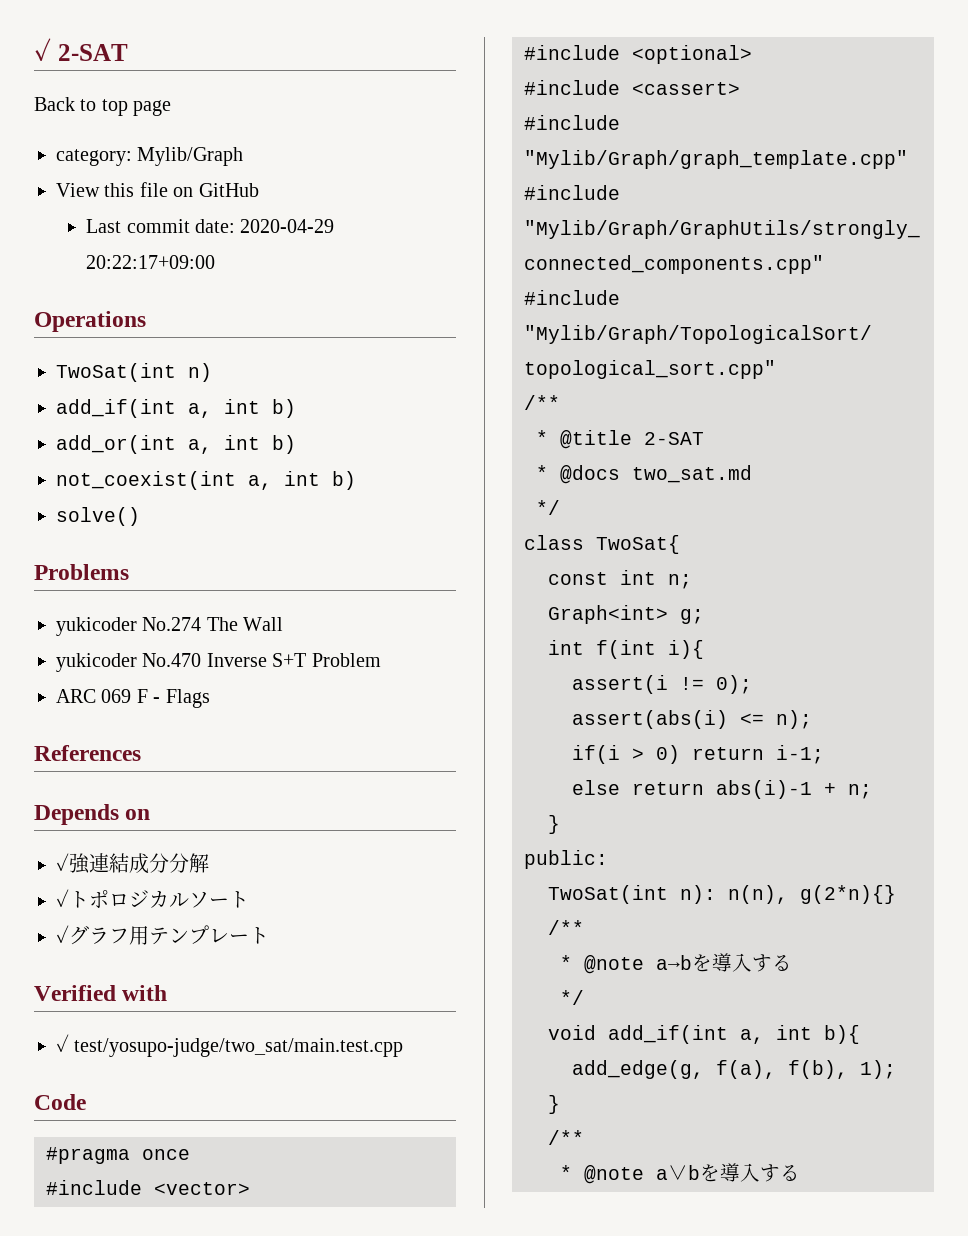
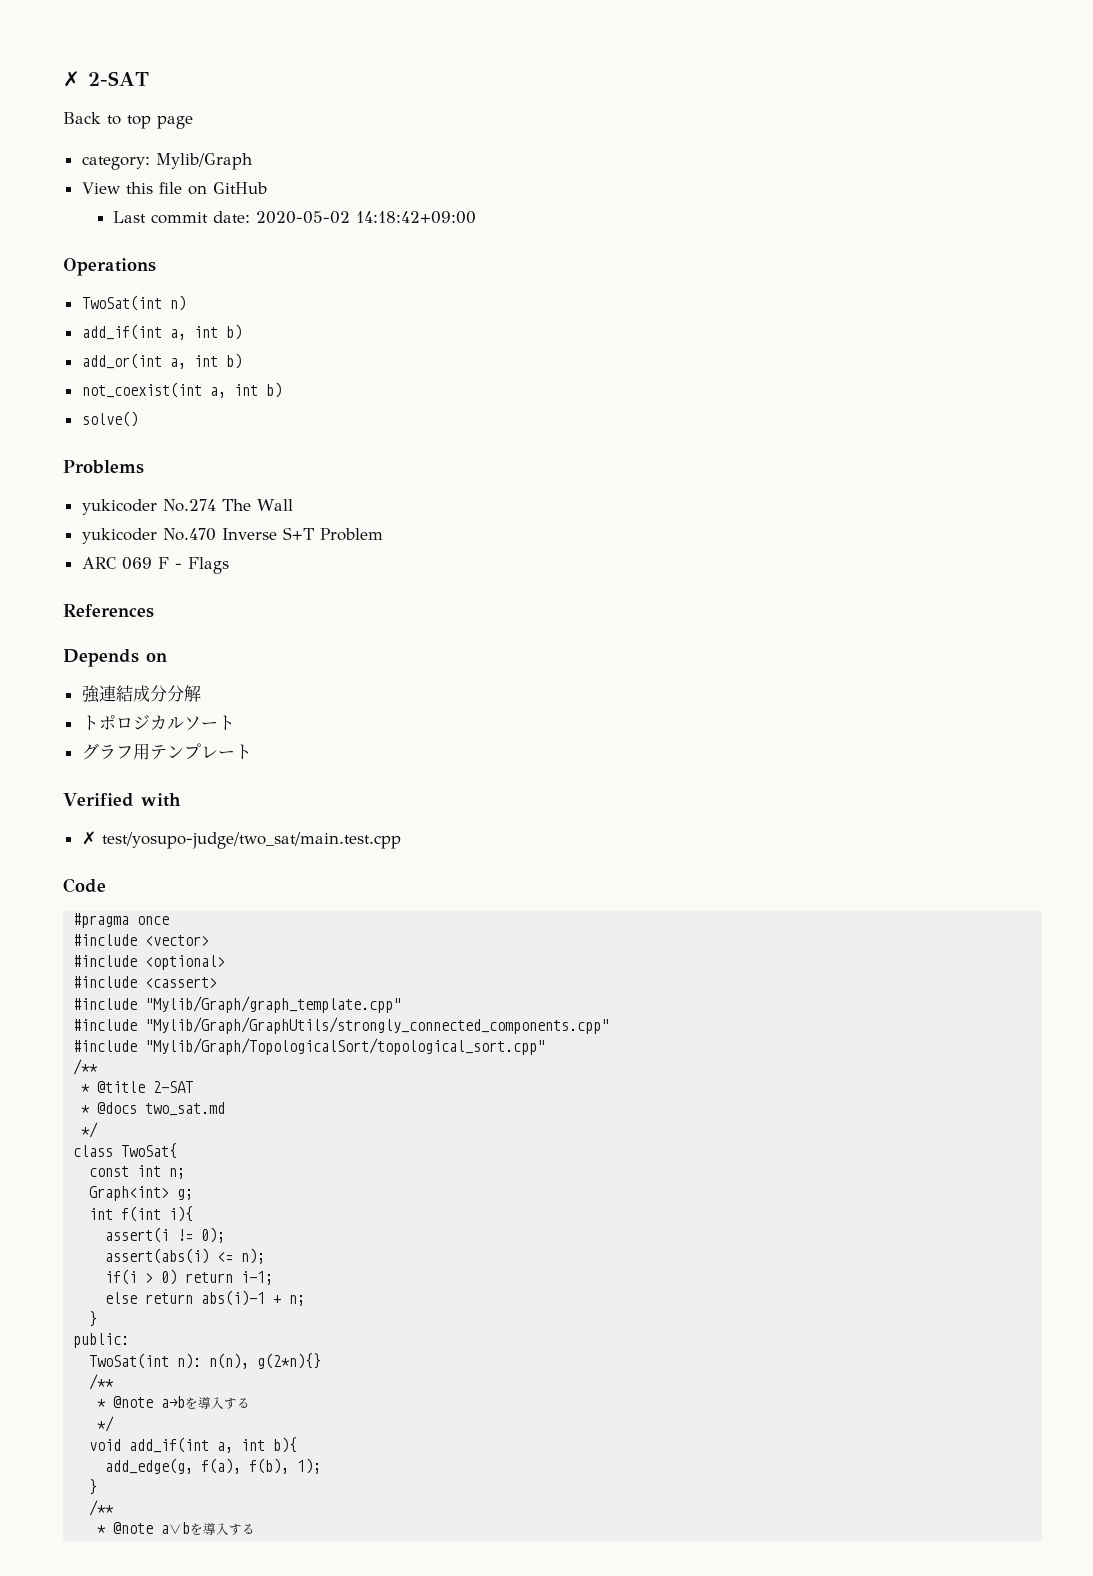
- ✓ 2-SAT
+ ✗ 2-SAT
- Last commit date: 2020-04-29 20:22:17+09:00
+ Last commit date: 2020-05-02 14:18:42+09:00
- ✓強連結成分分解
+ 強連結成分分解
- ✓トポロジカルソート
+ トポロジカルソート
- ✓グラフ用テンプレート
+ グラフ用テンプレート
- ✓ test/yosupo-judge/two_sat/main.test.cpp
+ ✗ test/yosupo-judge/two_sat/main.test.cpp

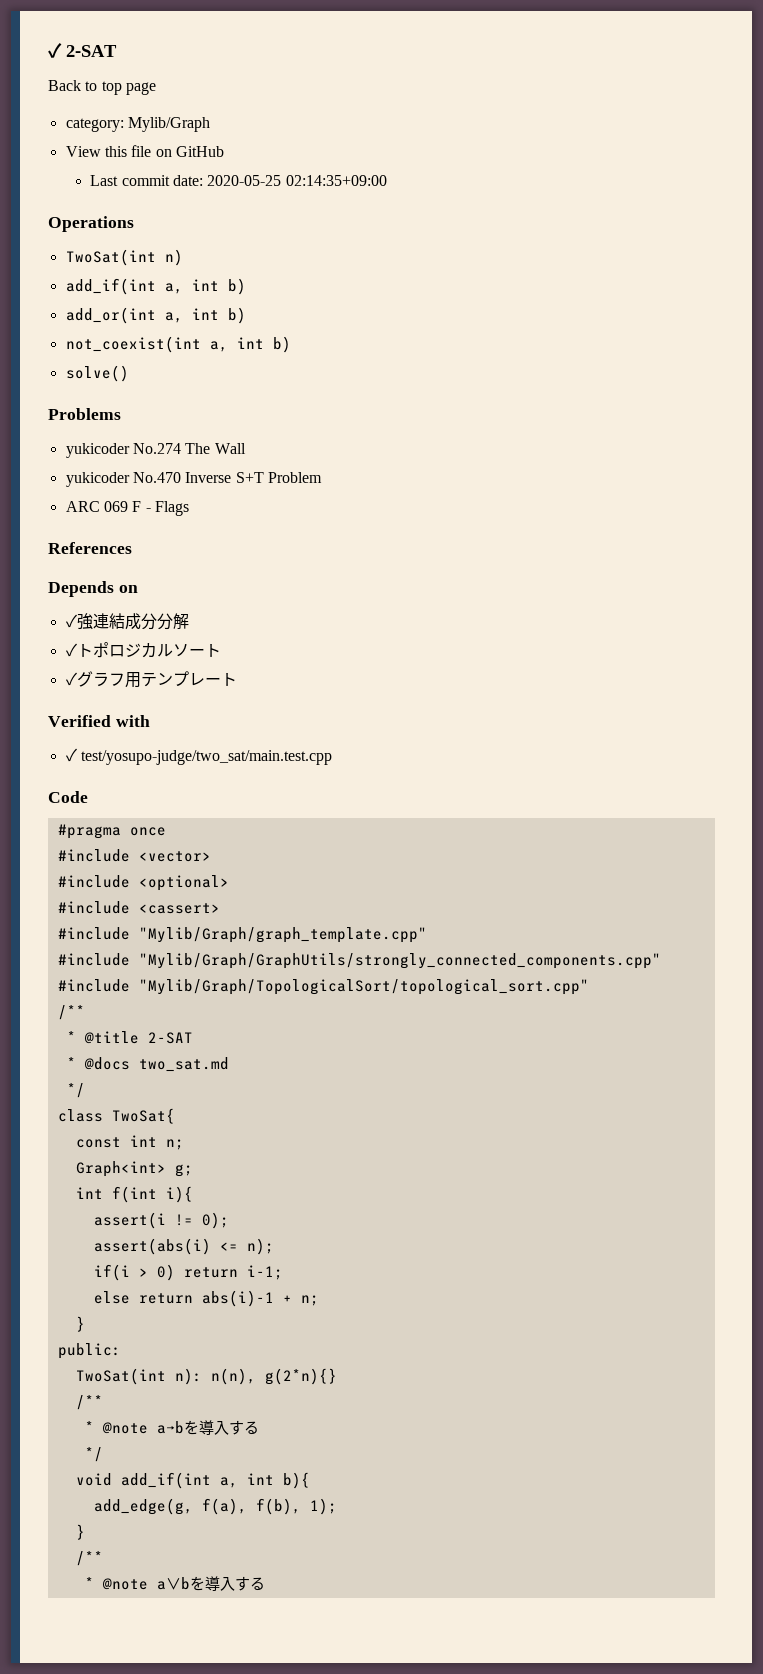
- ✗ 2-SAT
+ ✓ 2-SAT
- Last commit date: 2020-05-02 14:18:42+09:00
+ Last commit date: 2020-05-25 02:14:35+09:00
- 強連結成分分解
+ ✓強連結成分分解
- トポロジカルソート
+ ✓トポロジカルソート
- グラフ用テンプレート
+ ✓グラフ用テンプレート
- ✗ test/yosupo-judge/two_sat/main.test.cpp
+ ✓ test/yosupo-judge/two_sat/main.test.cpp

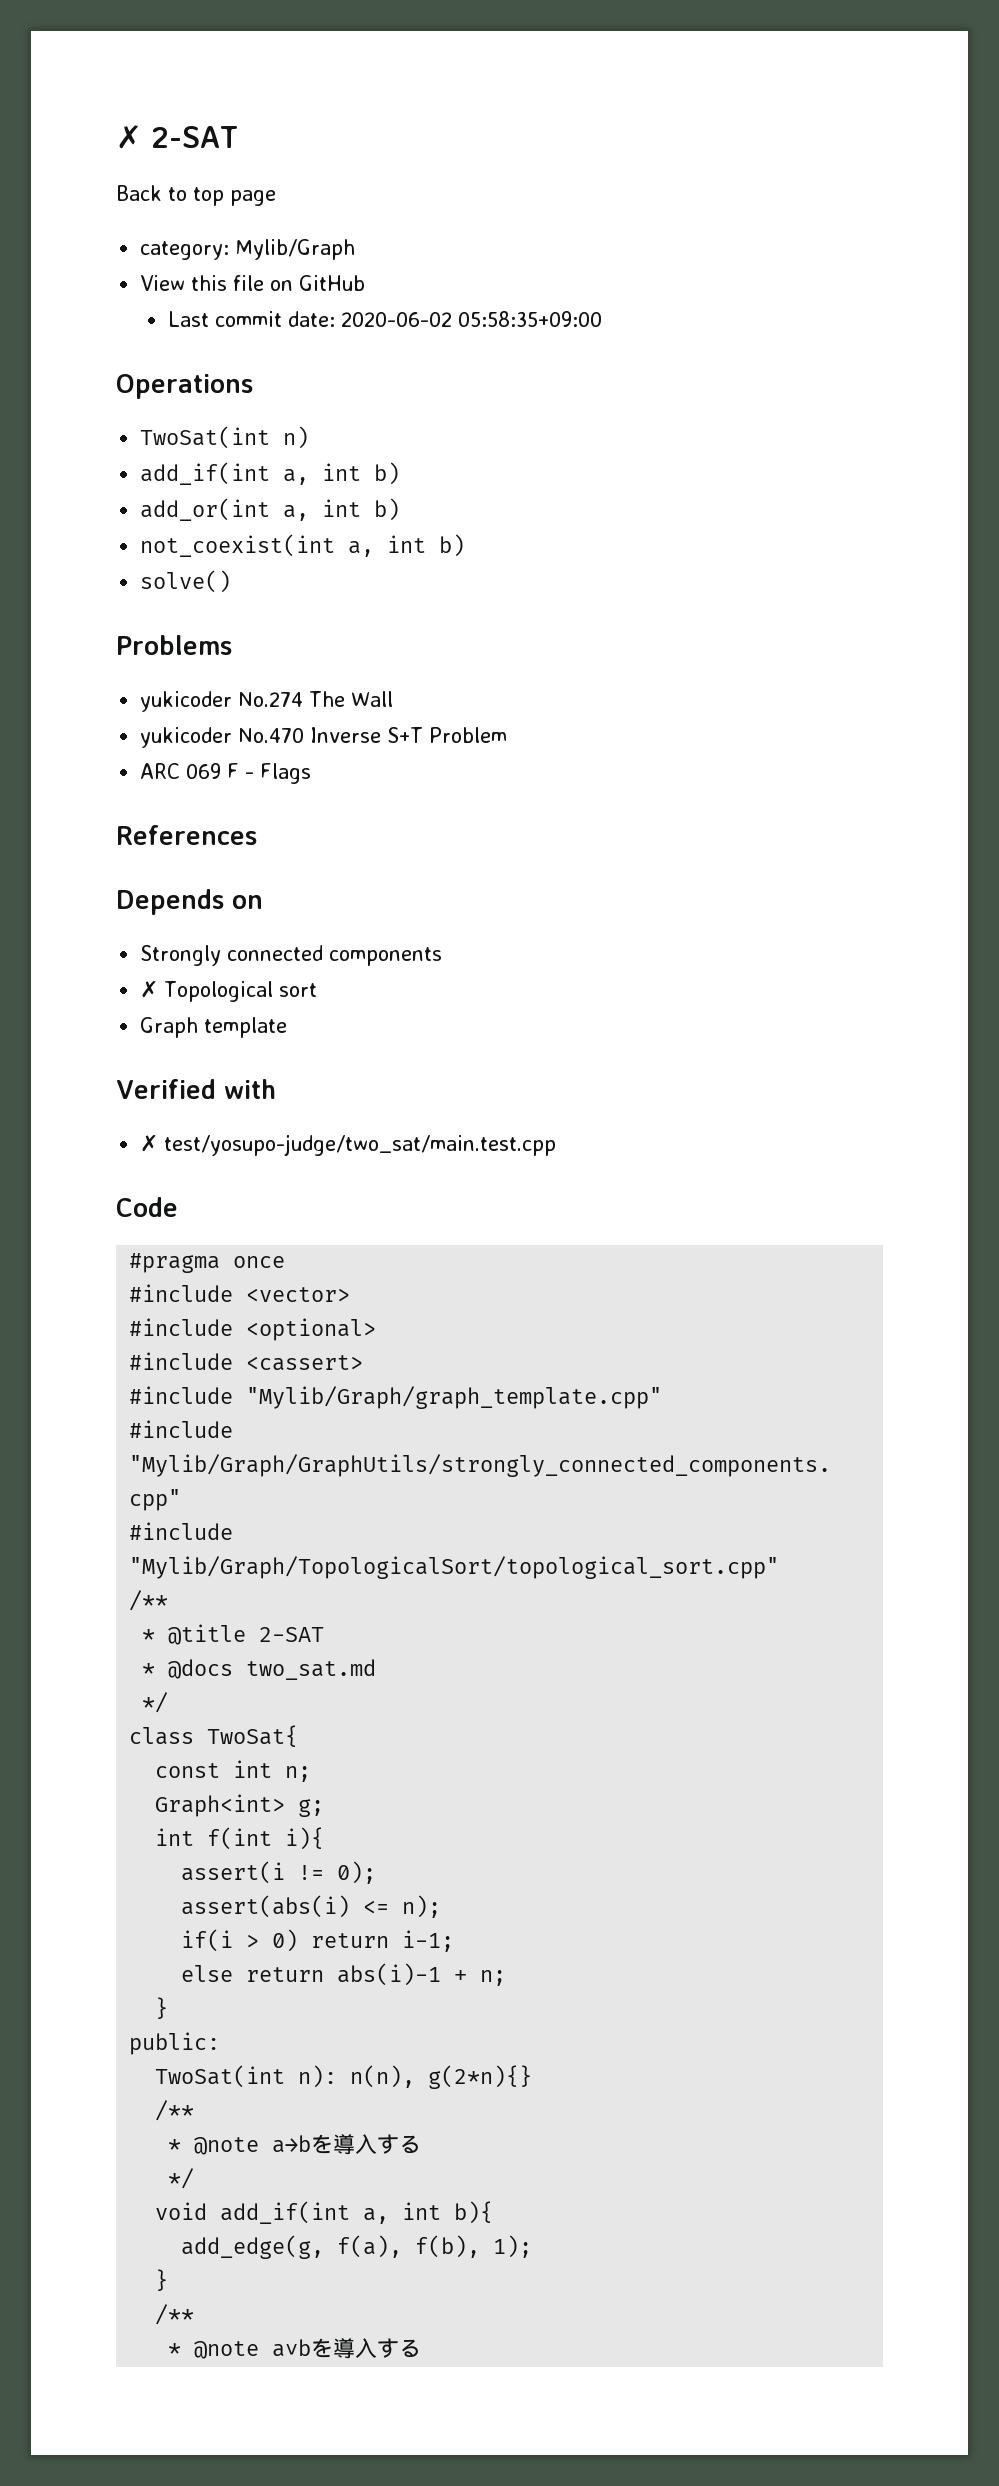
- ✓ 2-SAT
+ ✗ 2-SAT
- Last commit date: 2020-05-25 02:14:35+09:00
+ Last commit date: 2020-06-02 05:58:35+09:00
- ✓強連結成分分解
- ✓トポロジカルソート
- ✓グラフ用テンプレート
+ Strongly connected components
+ ✗ Topological sort
+ Graph template
- ✓ test/yosupo-judge/two_sat/main.test.cpp
+ ✗ test/yosupo-judge/two_sat/main.test.cpp

